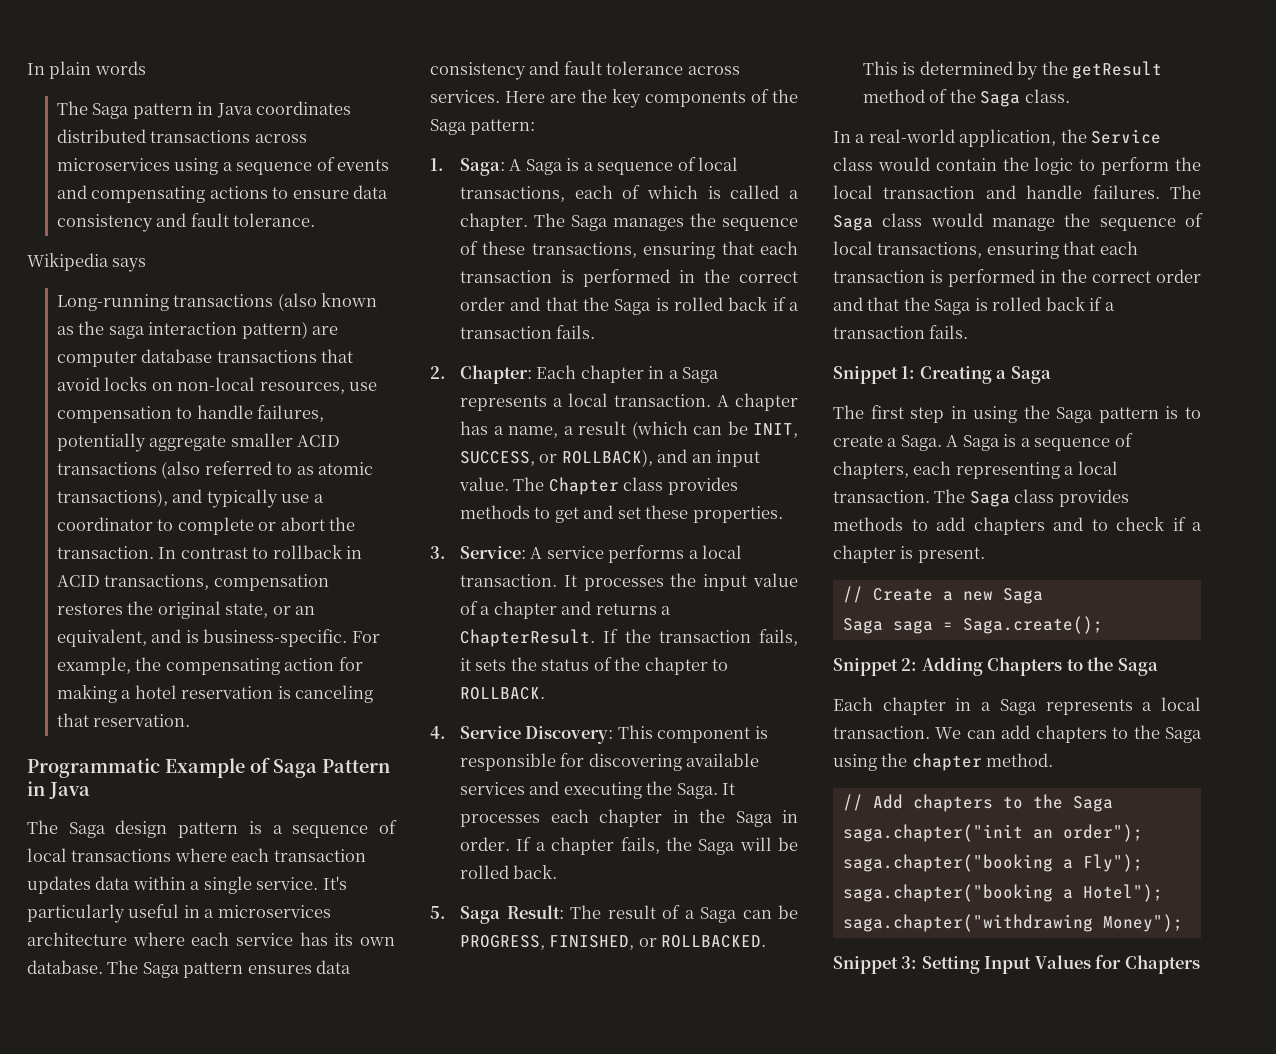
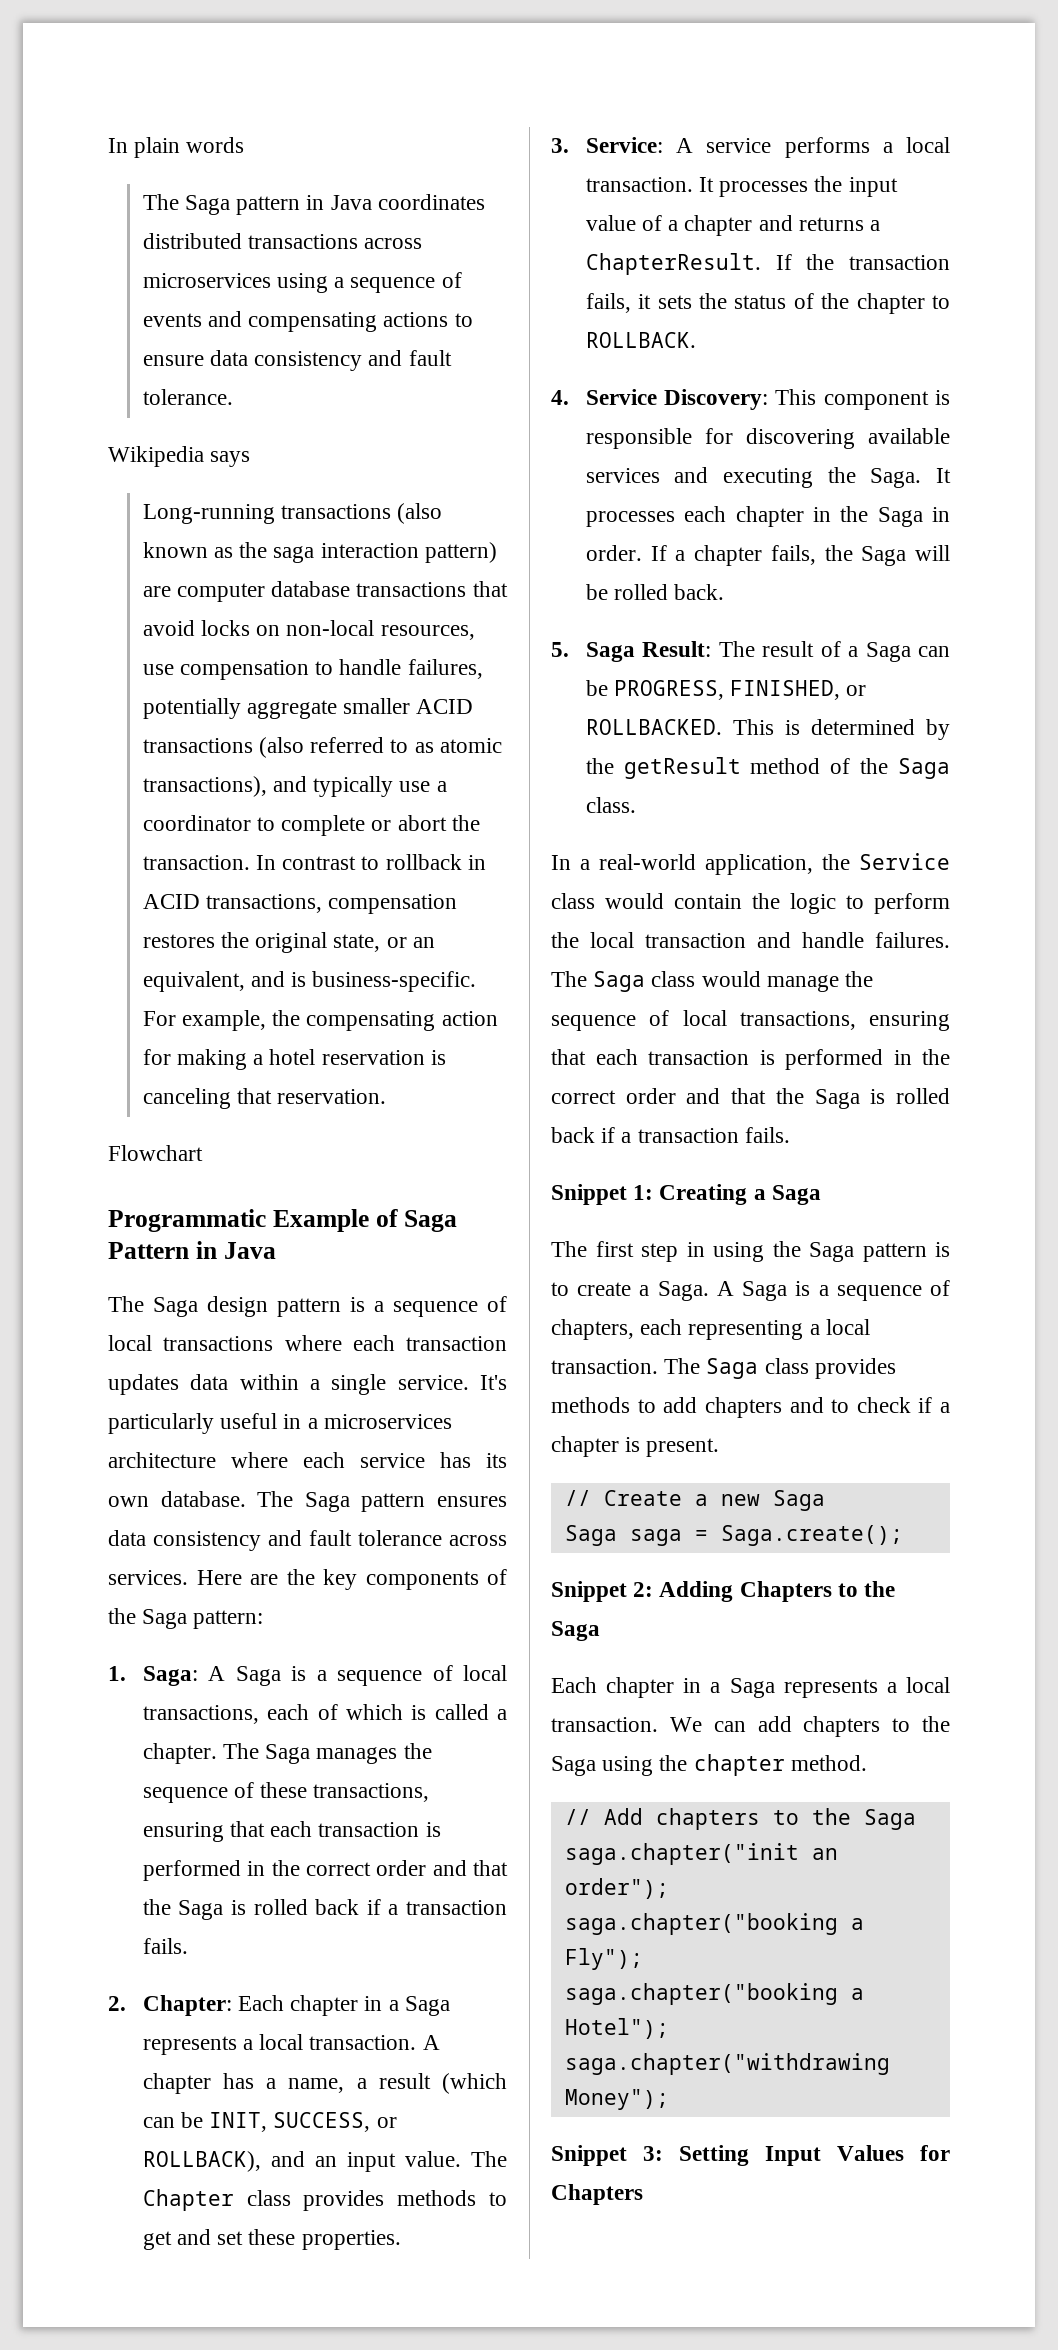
+ Flowchart

